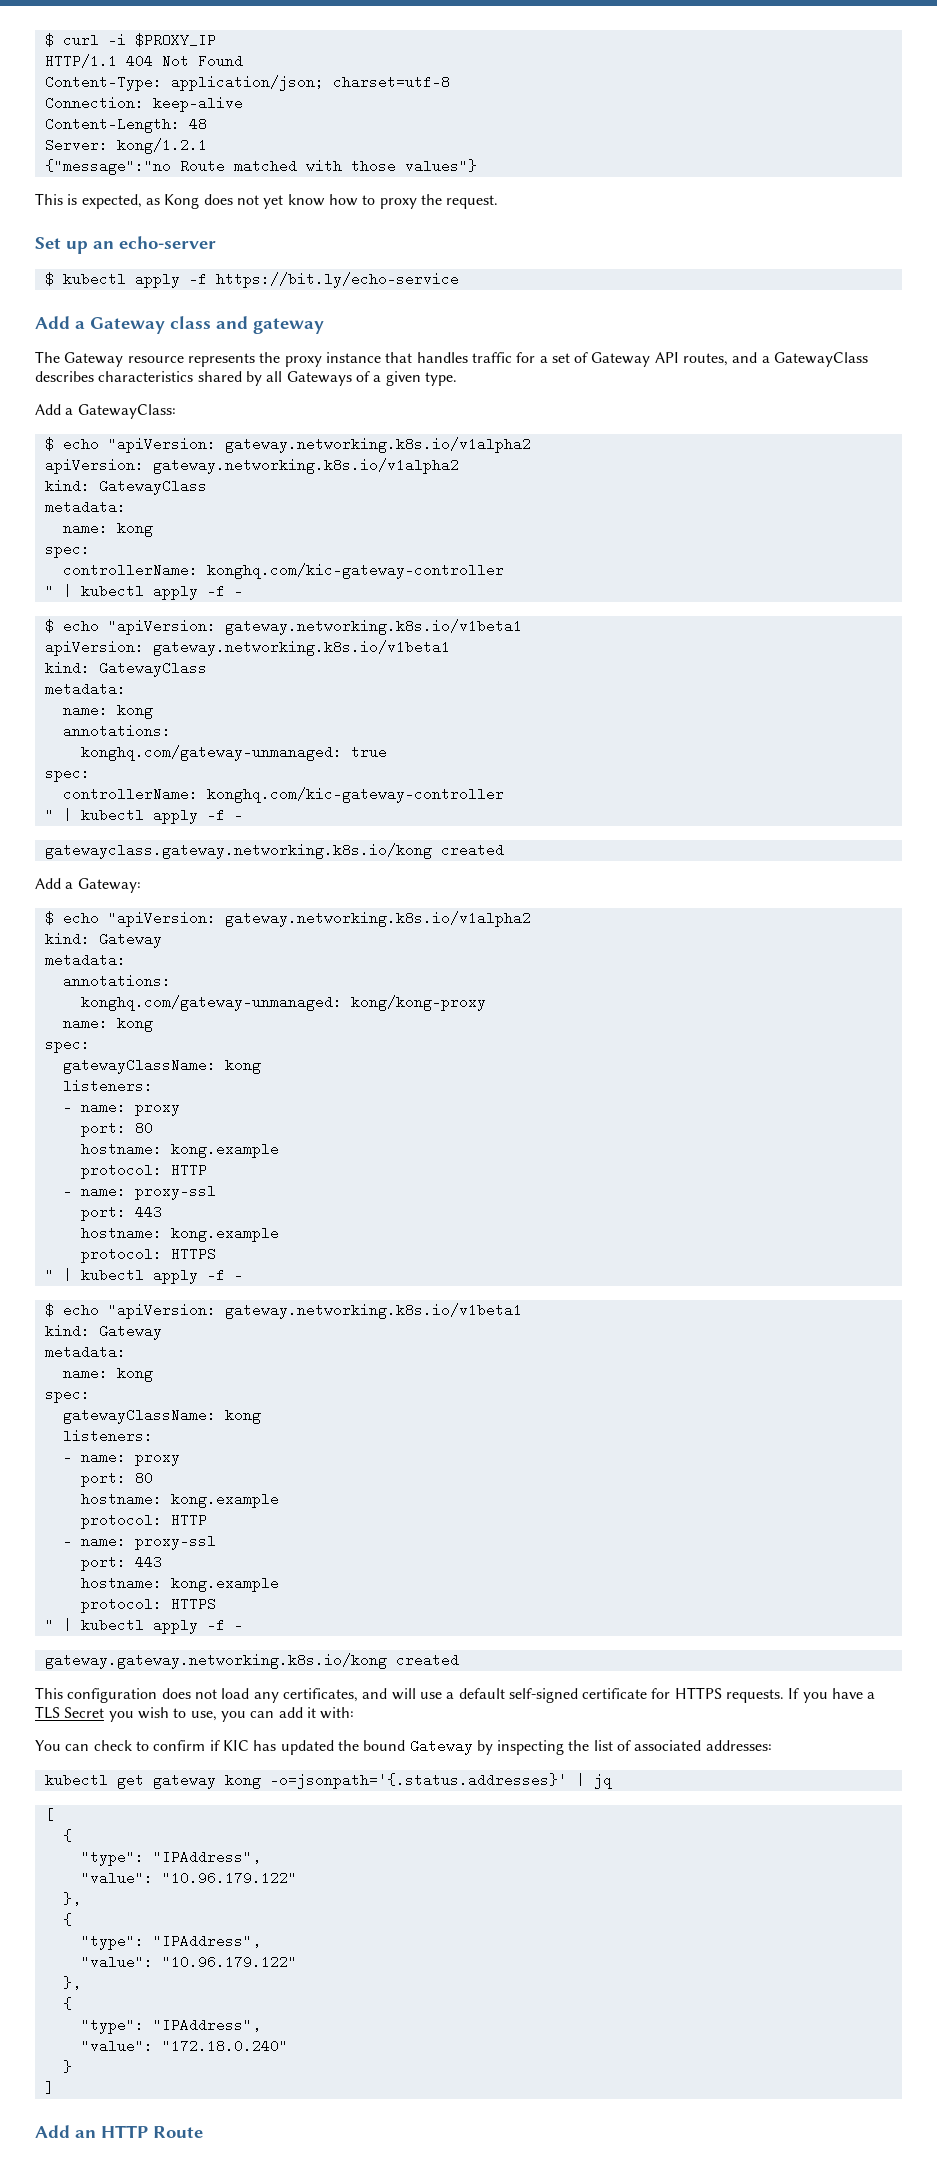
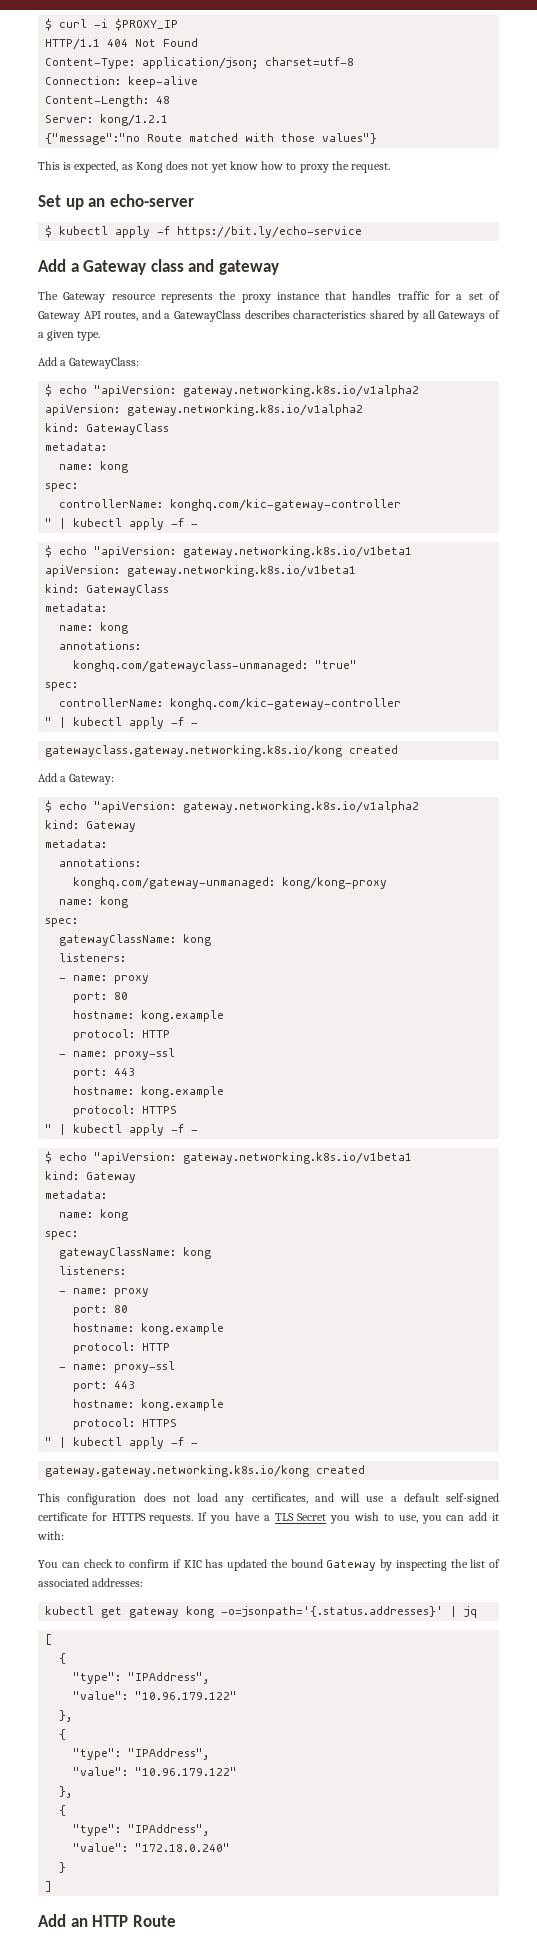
- konghq.com/gateway-unmanaged: true
+ konghq.com/gatewayclass-unmanaged: "true"

